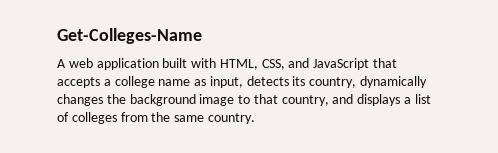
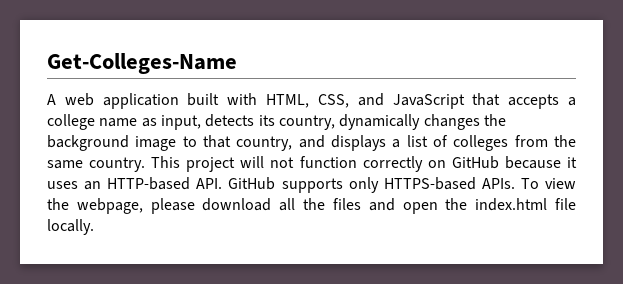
+ This project will not function correctly on GitHub because it uses an HTTP-based API. GitHub supports only HTTPS-based APIs. To view the webpage, please download all the files and open the index.html file locally.

